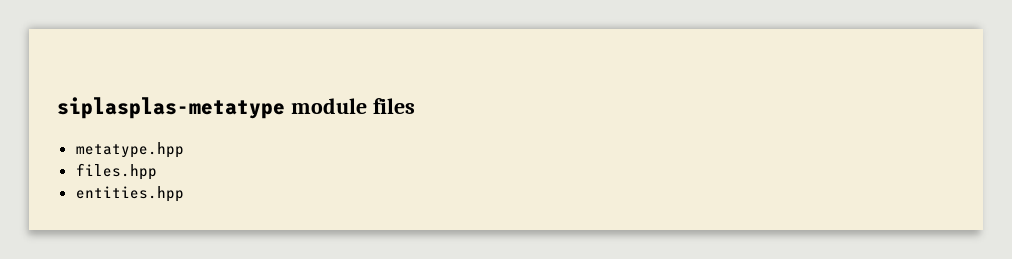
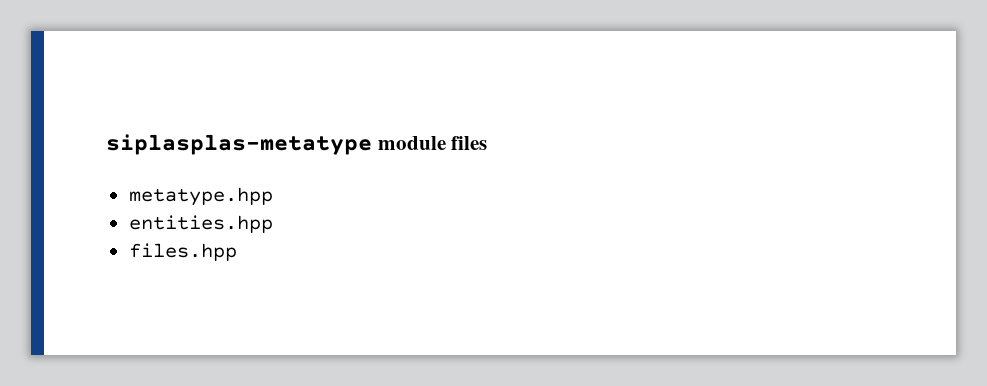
+ entities.hpp
- entities.hpp

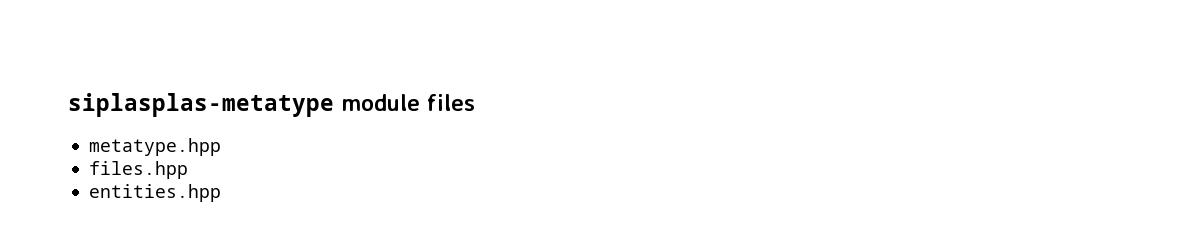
+ files.hpp
- files.hpp

